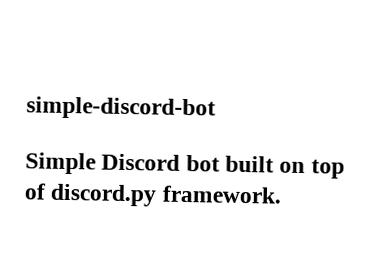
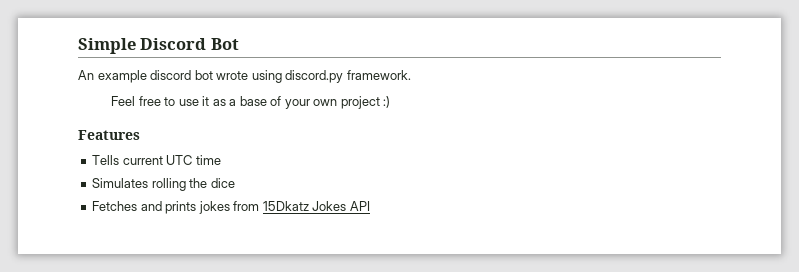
- simple-discord-bot
- Simple Discord bot built on top of discord.py framework.
+ Simple Discord Bot
+ An example discord bot wrote using discord.py framework.
+ Feel free to use it as a base of your own project :)
+ Features
+ Tells current UTC time
+ Simulates rolling the dice
+ Fetches and prints jokes from 15Dkatz Jokes API

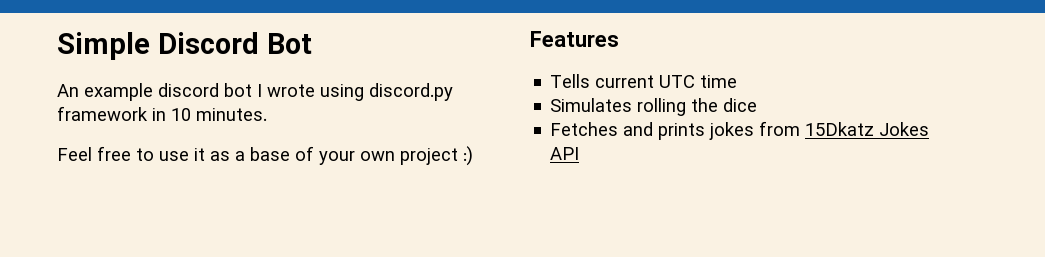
- An example discord bot wrote using discord.py framework.
+ An example discord bot I wrote using discord.py framework in 10 minutes.

